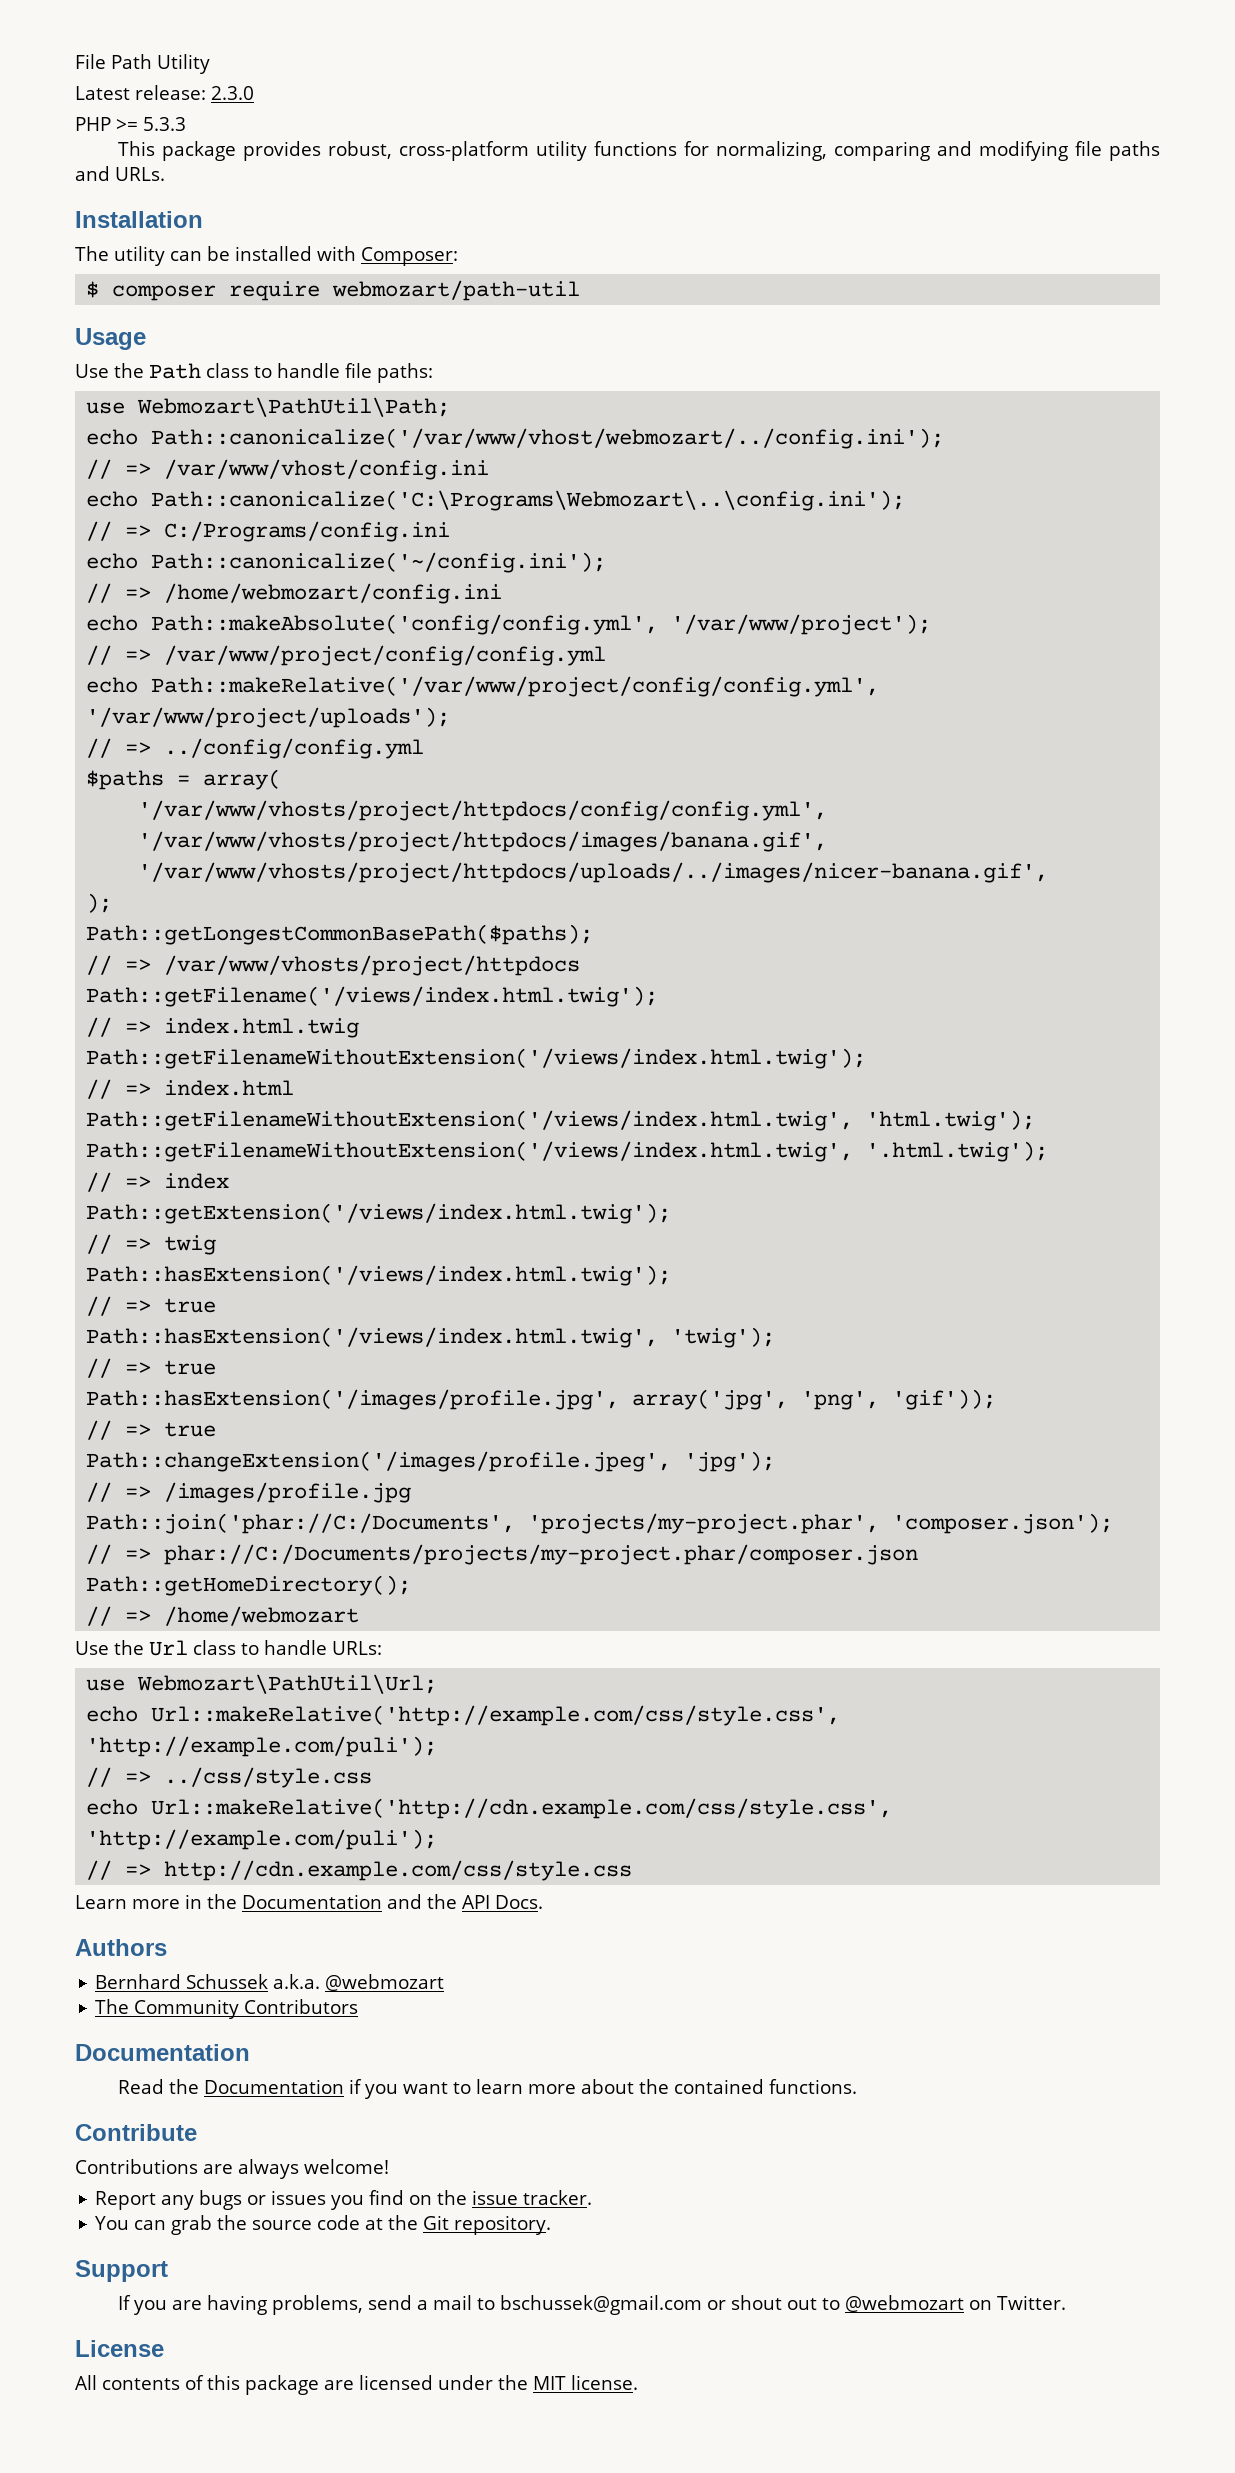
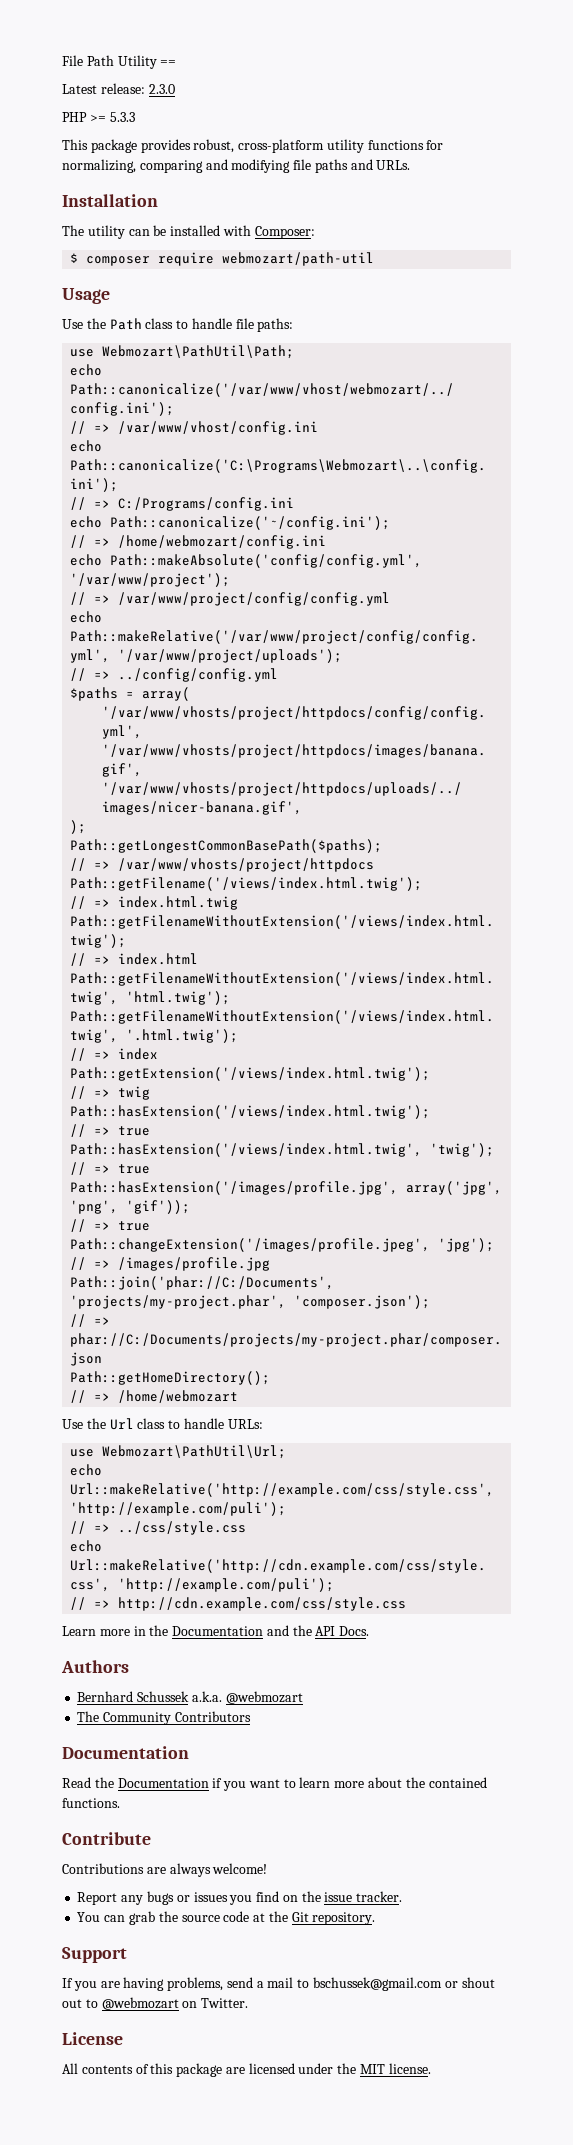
- File Path Utility
+ File Path Utility ==

